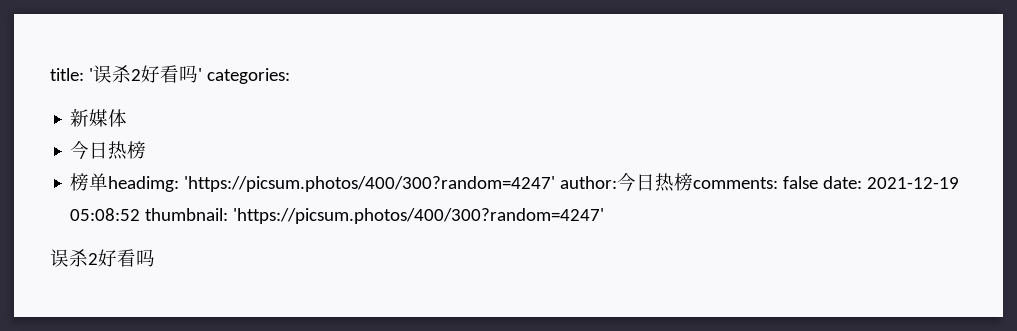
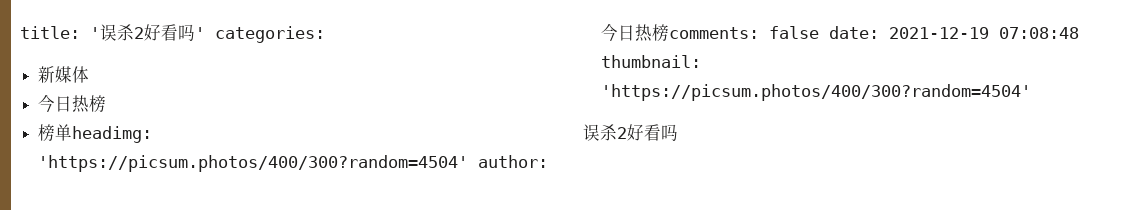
- 榜单headimg: 'https://picsum.photos/400/300?random=4247' author:今日热榜comments: false date: 2021-12-19 05:08:52 thumbnail: 'https://picsum.photos/400/300?random=4247'
+ 榜单headimg: 'https://picsum.photos/400/300?random=4504' author:今日热榜comments: false date: 2021-12-19 07:08:48 thumbnail: 'https://picsum.photos/400/300?random=4504'

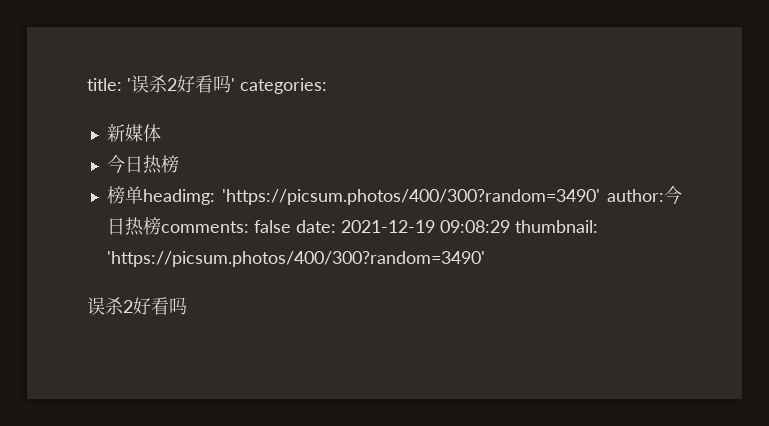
- 榜单headimg: 'https://picsum.photos/400/300?random=4504' author:今日热榜comments: false date: 2021-12-19 07:08:48 thumbnail: 'https://picsum.photos/400/300?random=4504'
+ 榜单headimg: 'https://picsum.photos/400/300?random=3490' author:今日热榜comments: false date: 2021-12-19 09:08:29 thumbnail: 'https://picsum.photos/400/300?random=3490'

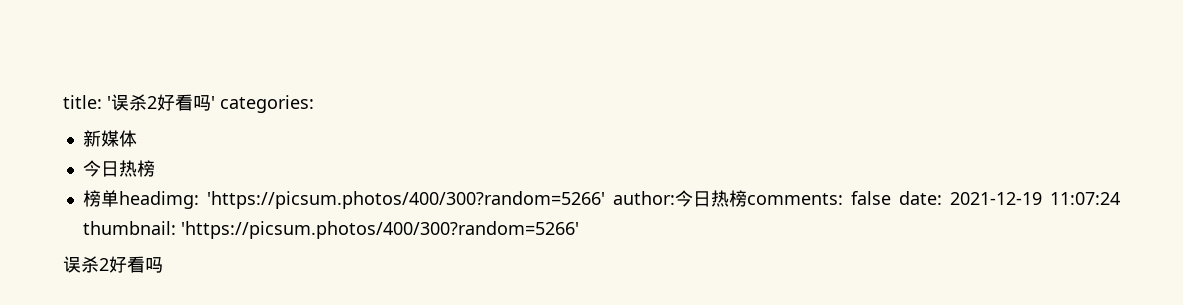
- 榜单headimg: 'https://picsum.photos/400/300?random=3490' author:今日热榜comments: false date: 2021-12-19 09:08:29 thumbnail: 'https://picsum.photos/400/300?random=3490'
+ 榜单headimg: 'https://picsum.photos/400/300?random=5266' author:今日热榜comments: false date: 2021-12-19 11:07:24 thumbnail: 'https://picsum.photos/400/300?random=5266'

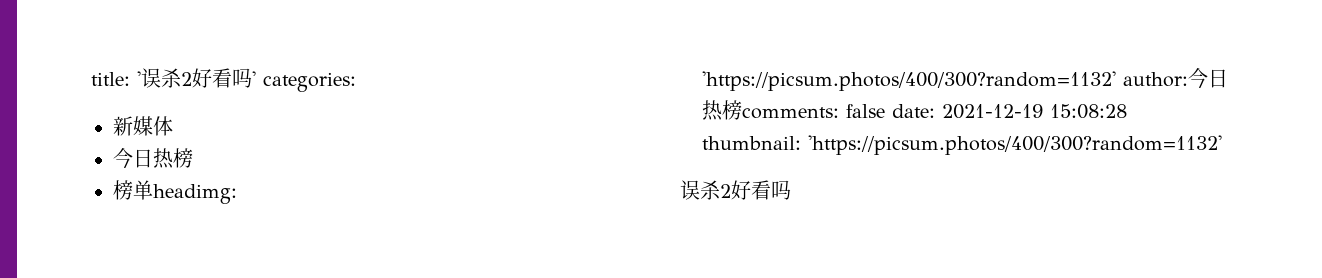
- 榜单headimg: 'https://picsum.photos/400/300?random=5266' author:今日热榜comments: false date: 2021-12-19 11:07:24 thumbnail: 'https://picsum.photos/400/300?random=5266'
+ 榜单headimg: 'https://picsum.photos/400/300?random=1132' author:今日热榜comments: false date: 2021-12-19 15:08:28 thumbnail: 'https://picsum.photos/400/300?random=1132'

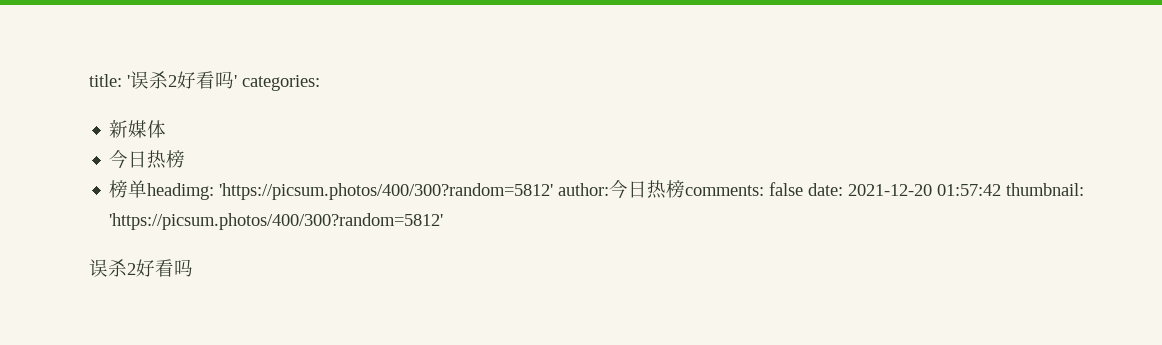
- 榜单headimg: 'https://picsum.photos/400/300?random=1132' author:今日热榜comments: false date: 2021-12-19 15:08:28 thumbnail: 'https://picsum.photos/400/300?random=1132'
+ 榜单headimg: 'https://picsum.photos/400/300?random=5812' author:今日热榜comments: false date: 2021-12-20 01:57:42 thumbnail: 'https://picsum.photos/400/300?random=5812'

